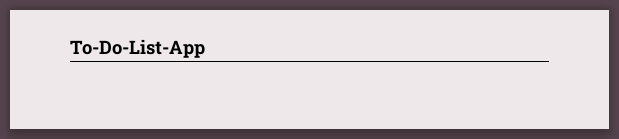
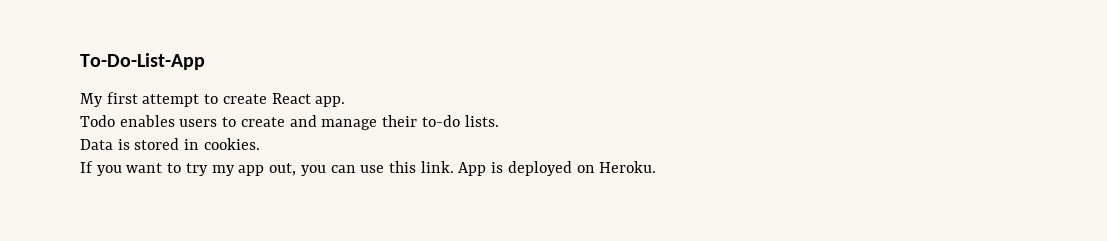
+ My first attempt to create React app.
+ Todo enables users to create and manage their to-do lists.
+ Data is stored in cookies.
+ If you want to try my app out, you can use this link. App is deployed on Heroku.

